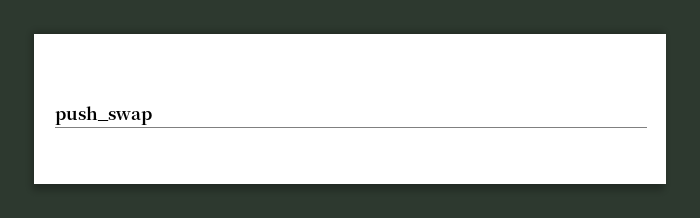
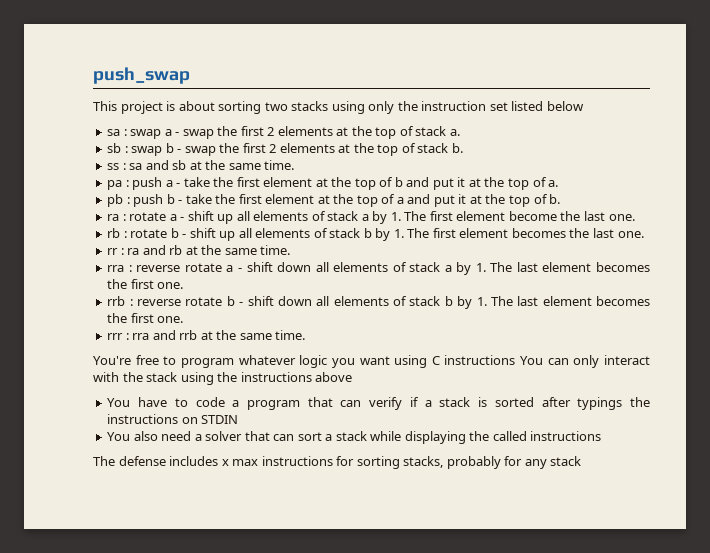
+ This project is about sorting two stacks using only the instruction set listed below
+ sa : swap a - swap the first 2 elements at the top of stack a.
+ sb : swap b - swap the first 2 elements at the top of stack b.
+ ss : sa and sb at the same time.
+ pa : push a - take the first element at the top of b and put it at the top of a.
+ pb : push b - take the first element at the top of a and put it at the top of b.
+ ra : rotate a - shift up all elements of stack a by 1. The first element become the last one.
+ rb : rotate b - shift up all elements of stack b by 1. The first element becomes the last one.
+ rr : ra and rb at the same time.
+ rra : reverse rotate a - shift down all elements of stack a by 1. The last element becomes the first one.
+ rrb : reverse rotate b - shift down all elements of stack b by 1. The last element becomes the first one.
+ rrr : rra and rrb at the same time.
+ You're free to program whatever logic you want using C instructions You can only interact with the stack using the instructions above
+ You have to code a program that can verify if a stack is sorted after typings the instructions on STDIN
+ You also need a solver that can sort a stack while displaying the called instructions
+ The defense includes x max instructions for sorting stacks, probably for any stack

